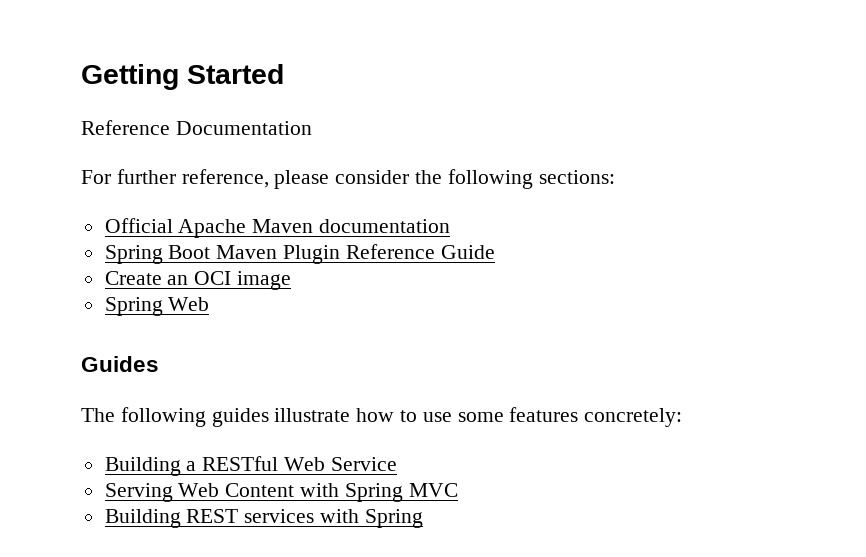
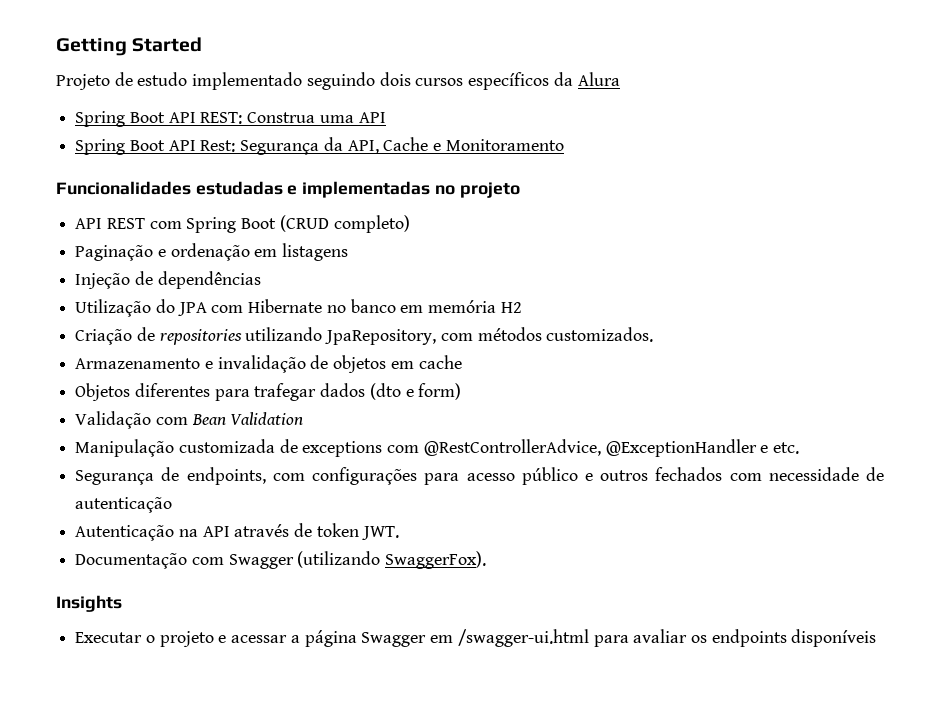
- Reference Documentation
- For further reference, please consider the following sections:
- Official Apache Maven documentation
- Spring Boot Maven Plugin Reference Guide
- Create an OCI image
- Spring Web
- Guides
- The following guides illustrate how to use some features concretely:
- Building a RESTful Web Service
- Serving Web Content with Spring MVC
- Building REST services with Spring
+ Projeto de estudo implementado seguindo dois cursos específicos da Alura
+ Spring Boot API REST: Construa uma API
+ Spring Boot API Rest: Segurança da API, Cache e Monitoramento
+ Funcionalidades estudadas e implementadas no projeto
+ API REST com Spring Boot (CRUD completo)
+ Paginação e ordenação em listagens
+ Injeção de dependências
+ Utilização do JPA com Hibernate no banco em memória H2
+ Criação de repositories utilizando JpaRepository, com métodos customizados.
+ Armazenamento e invalidação de objetos em cache
+ Objetos diferentes para trafegar dados (dto e form)
+ Validação com Bean Validation
+ Manipulação customizada de exceptions com @RestControllerAdvice, @ExceptionHandler e etc.
+ Segurança de endpoints, com configurações para acesso público e outros fechados com necessidade de autenticação
+ Autenticação na API através de token JWT.
+ Documentação com Swagger (utilizando SwaggerFox).
+ Insights
+ Executar o projeto e acessar a página Swagger em /swagger-ui.html para avaliar os endpoints disponíveis

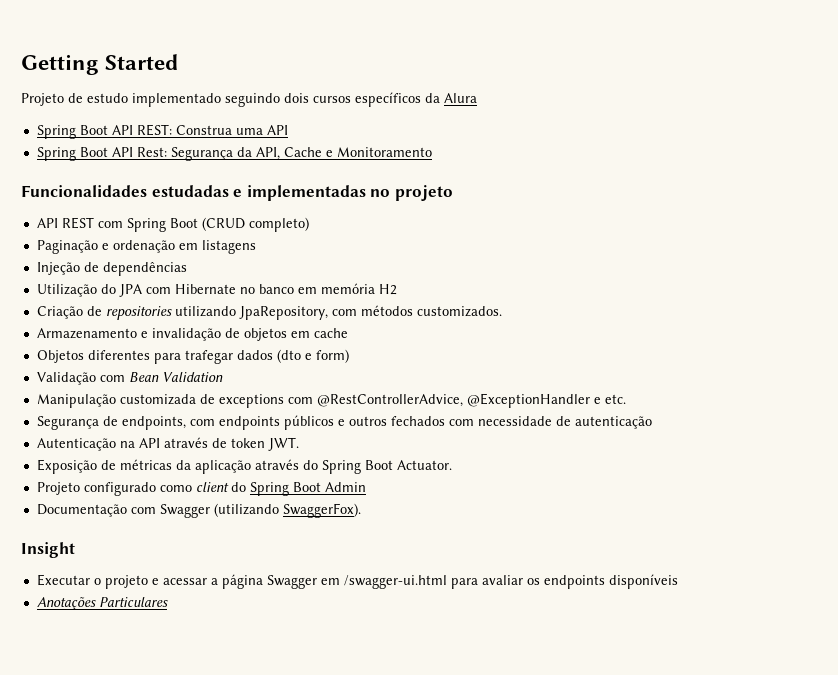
- Segurança de endpoints, com configurações para acesso público e outros fechados com necessidade de autenticação
+ Segurança de endpoints, com endpoints públicos e outros fechados com necessidade de autenticação
+ Exposição de métricas da aplicação através do Spring Boot Actuator.
+ Projeto configurado como client do Spring Boot Admin
- Insights
+ Insight
+ Anotações Particulares

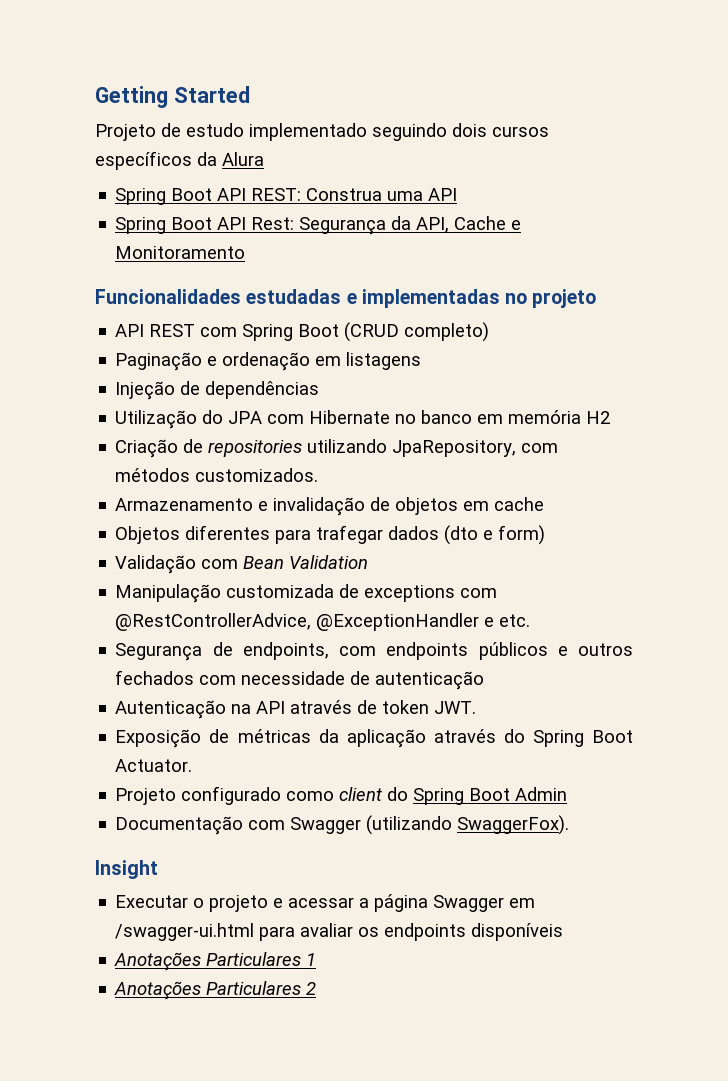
- Anotações Particulares
+ Anotações Particulares 1
+ Anotações Particulares 2

